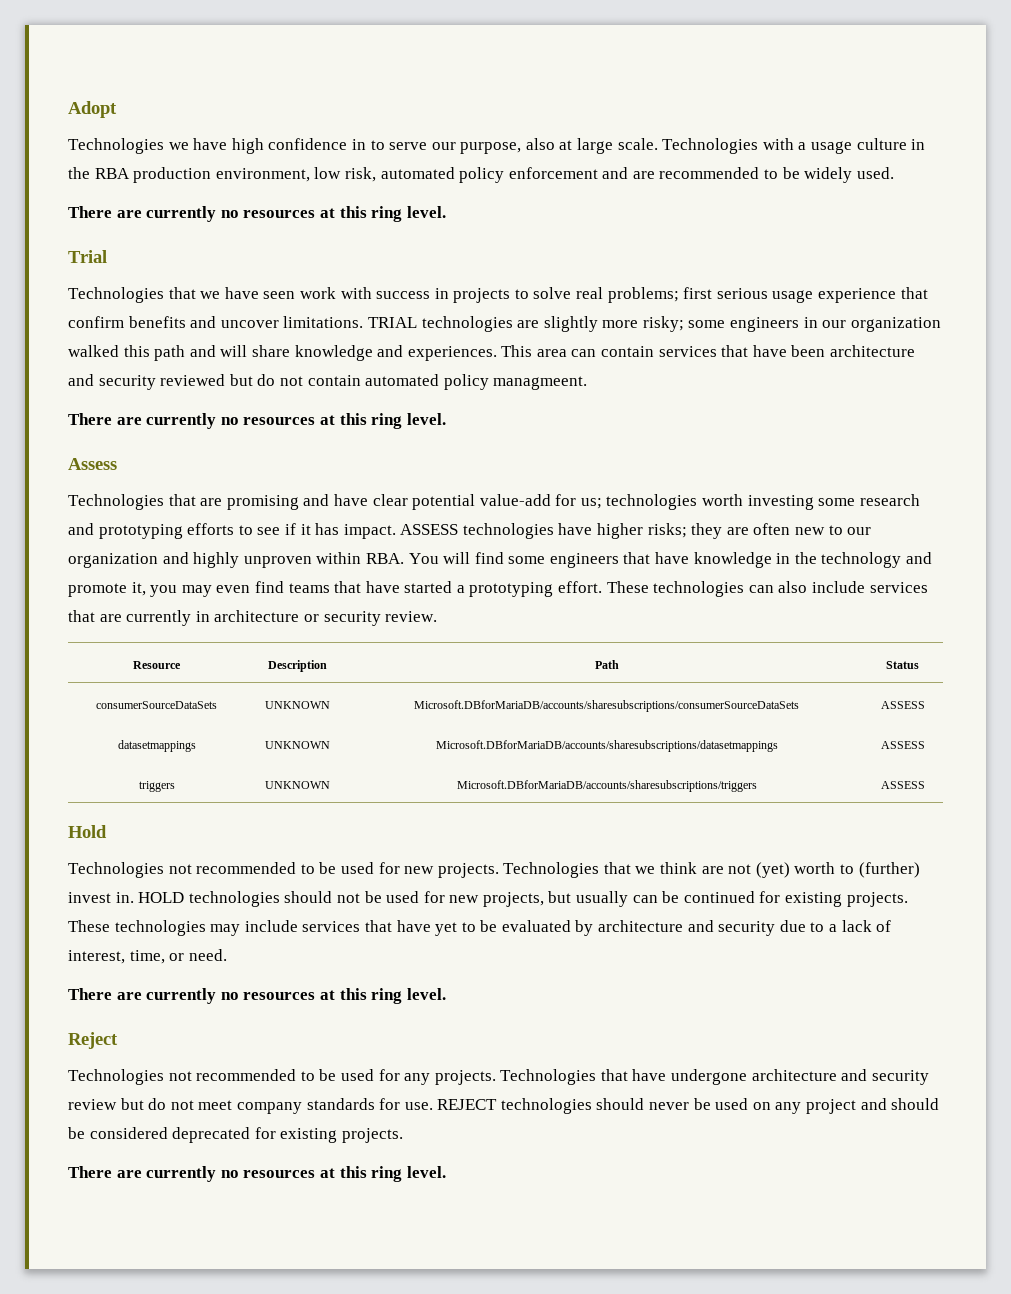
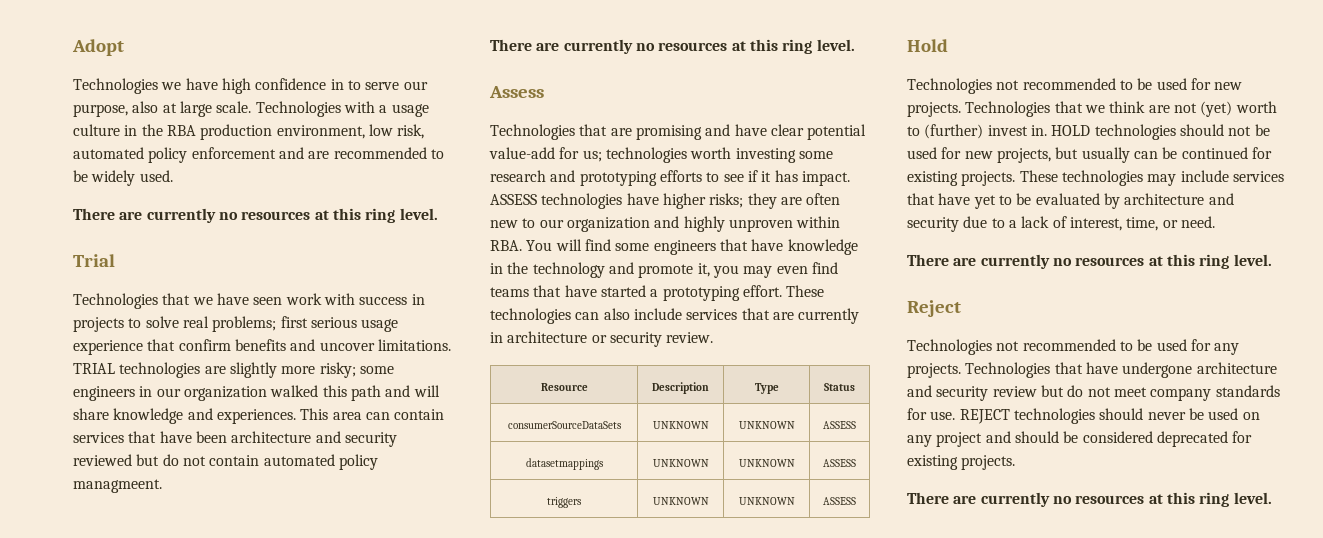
- Resource | Description | Path | Status
+ Resource | Description | Type | Status
- consumerSourceDataSets | UNKNOWN | Microsoft.DBforMariaDB/accounts/sharesubscriptions/consumerSourceDataSets | ASSESS
+ consumerSourceDataSets | UNKNOWN | UNKNOWN | ASSESS
- datasetmappings | UNKNOWN | Microsoft.DBforMariaDB/accounts/sharesubscriptions/datasetmappings | ASSESS
+ datasetmappings | UNKNOWN | UNKNOWN | ASSESS
- triggers | UNKNOWN | Microsoft.DBforMariaDB/accounts/sharesubscriptions/triggers | ASSESS
+ triggers | UNKNOWN | UNKNOWN | ASSESS

